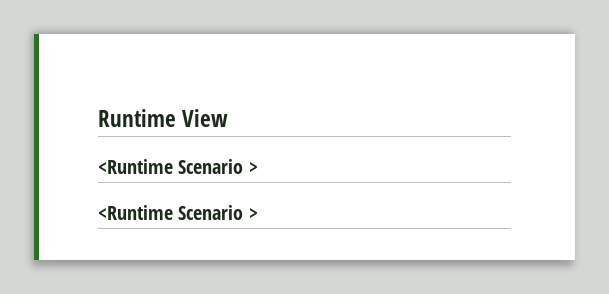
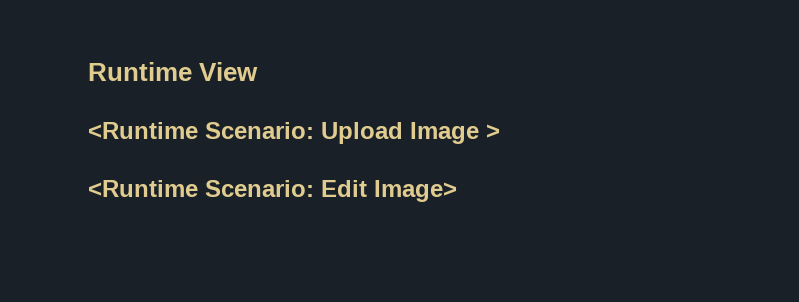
  Runtime View
- <Runtime Scenario >
- <Runtime Scenario >
+ <Runtime Scenario: Upload Image >
+ <Runtime Scenario: Edit Image>

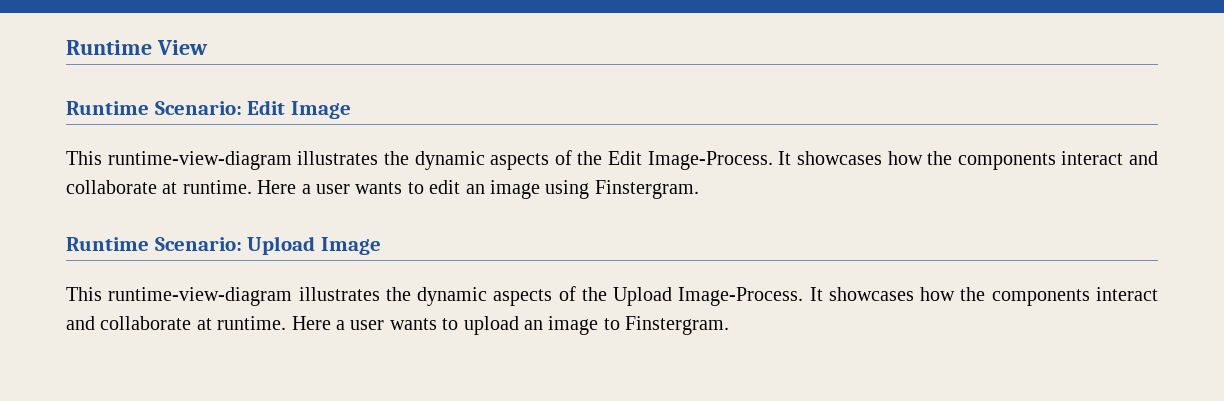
- <Runtime Scenario: Upload Image >
- <Runtime Scenario: Edit Image>
+ Runtime Scenario: Edit Image
+ This runtime-view-diagram illustrates the dynamic aspects of the Edit Image-Process. It showcases how the components interact and collaborate at runtime. Here a user wants to edit an image using Finstergram.
+ Runtime Scenario: Upload Image
+ This runtime-view-diagram illustrates the dynamic aspects of the Upload Image-Process. It showcases how the components interact and collaborate at runtime. Here a user wants to upload an image to Finstergram.

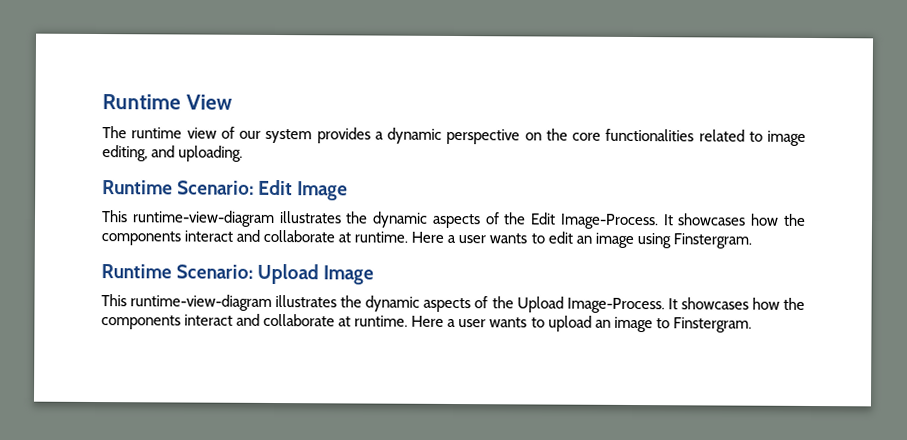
+ The runtime view of our system provides a dynamic perspective on the core functionalities related to image editing, and uploading.

